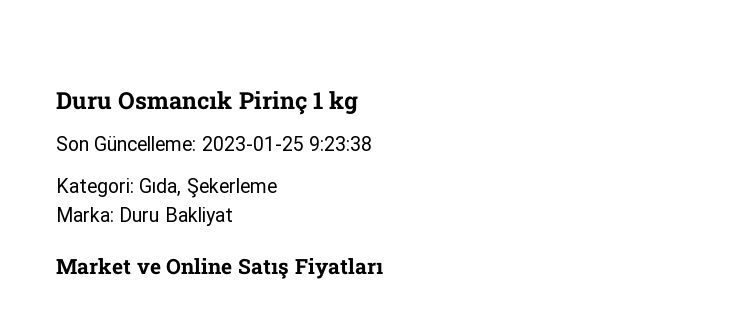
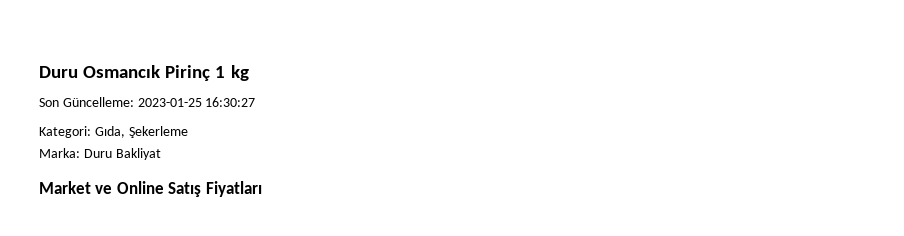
- Son Güncelleme: 2023-01-25 9:23:38
+ Son Güncelleme: 2023-01-25 16:30:27

